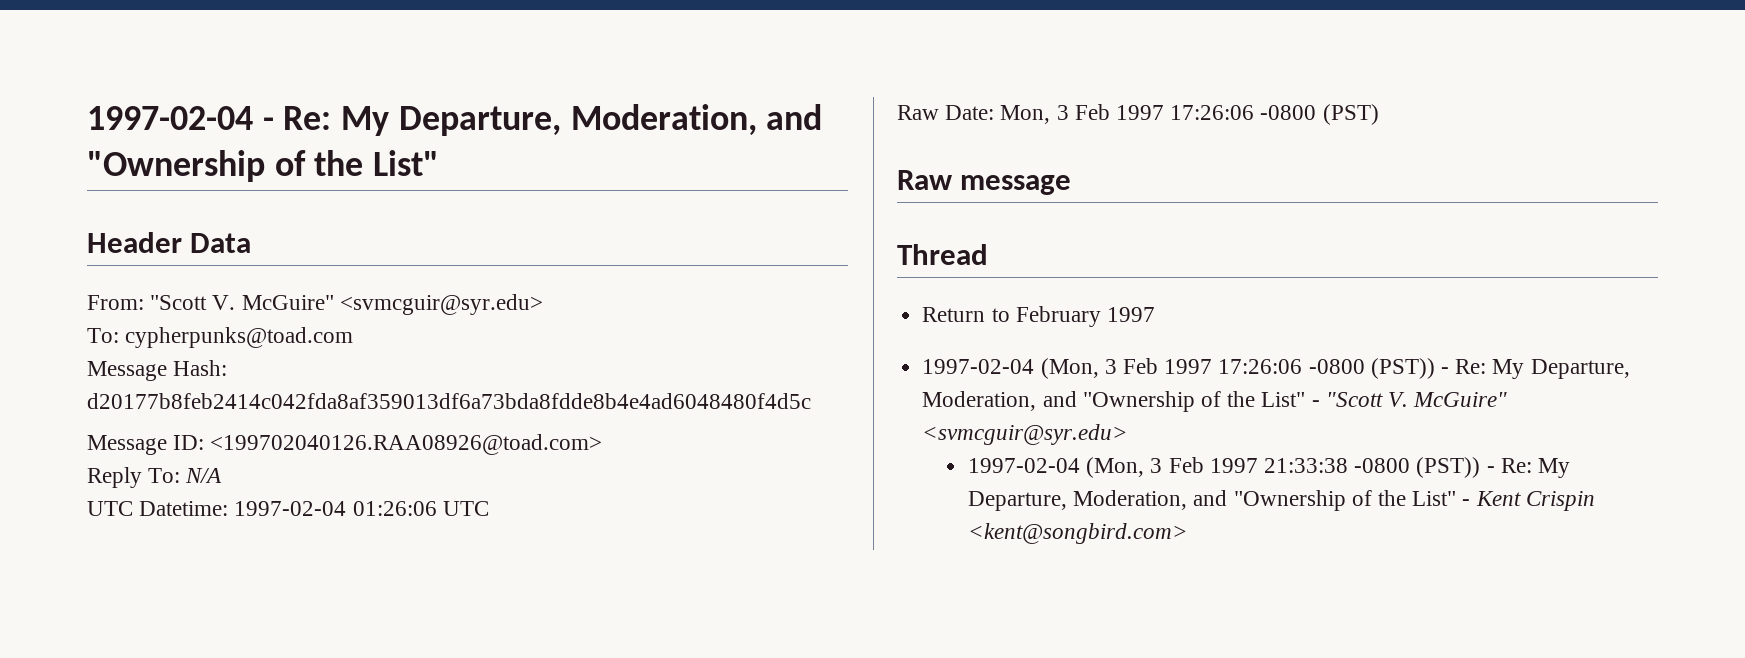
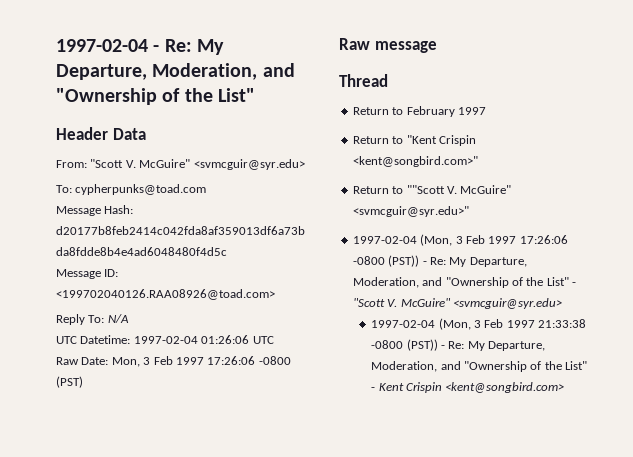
+ Return to "Kent Crispin <kent@songbird.com>"
+ Return to ""Scott V. McGuire" <svmcguir@syr.edu>"

